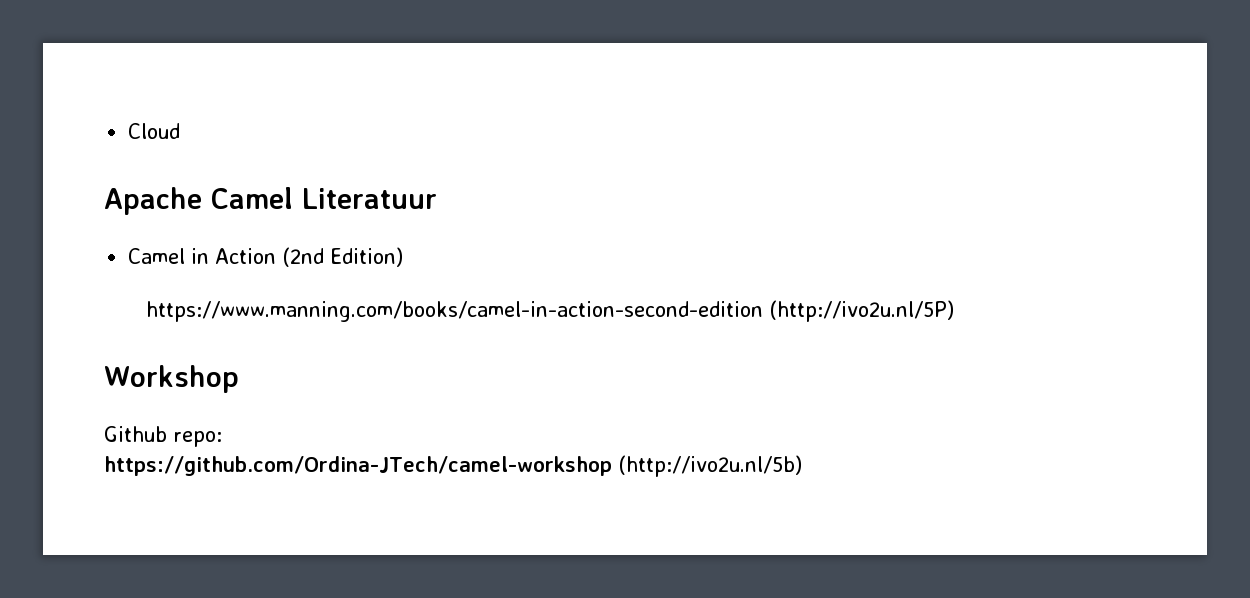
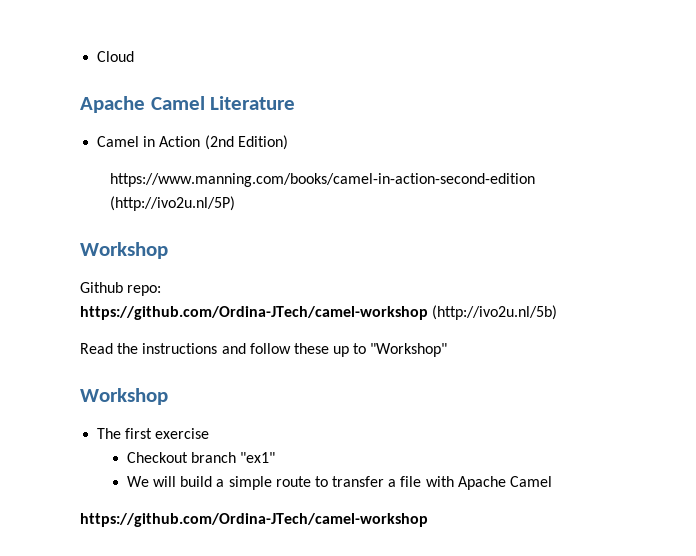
- Apache Camel Literatuur
+ Apache Camel Literature
+ Read the instructions and follow these up to "Workshop"
+ Workshop
+ The first exercise
+ Checkout branch "ex1"
+ We will build a simple route to transfer a file with Apache Camel
+ https://github.com/Ordina-JTech/camel-workshop

